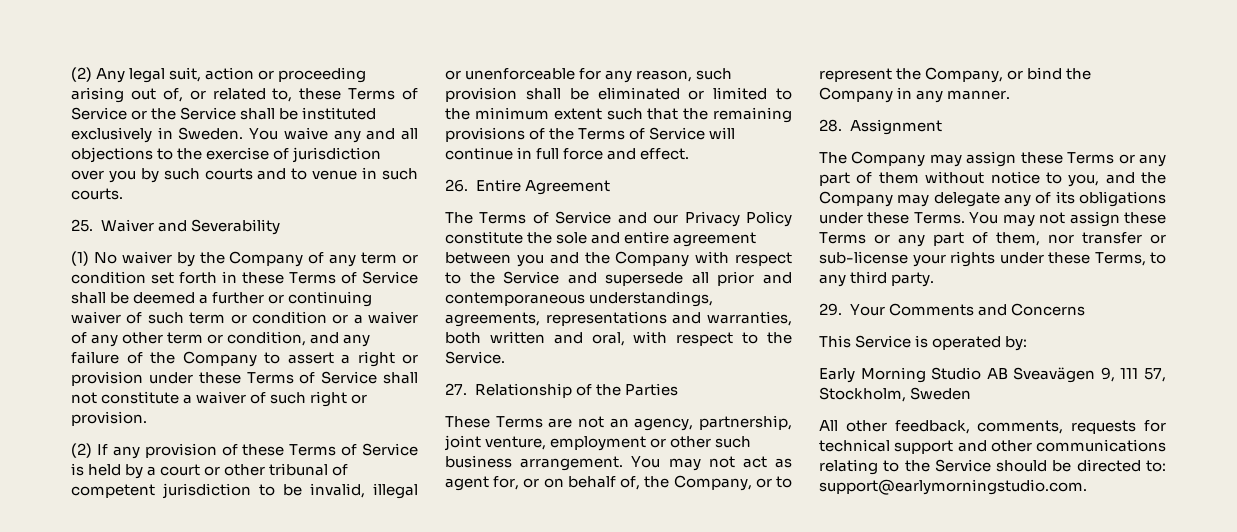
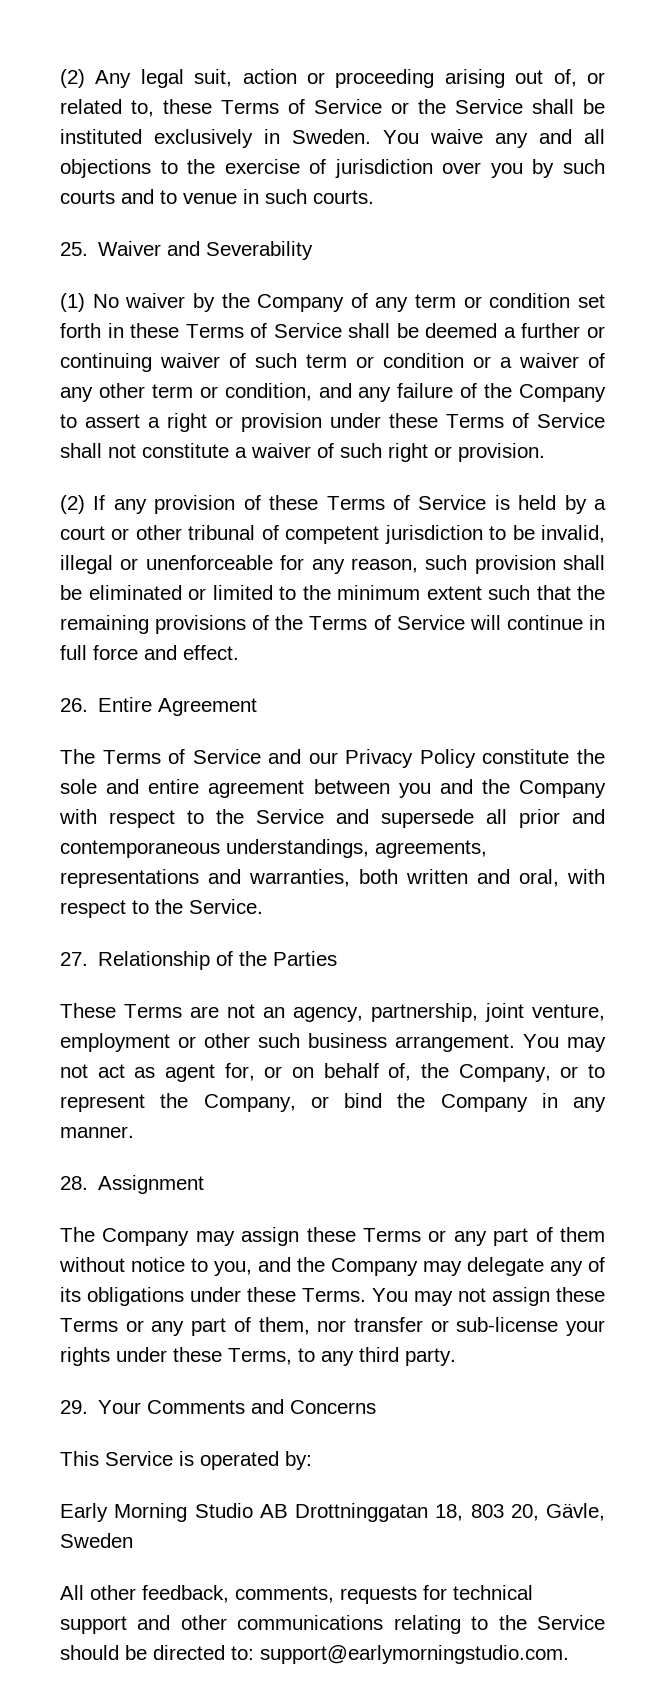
- Early Morning Studio AB Sveavägen 9, 111 57, Stockholm, Sweden
+ Early Morning Studio AB Drottninggatan 18, 803 20, Gävle, Sweden

